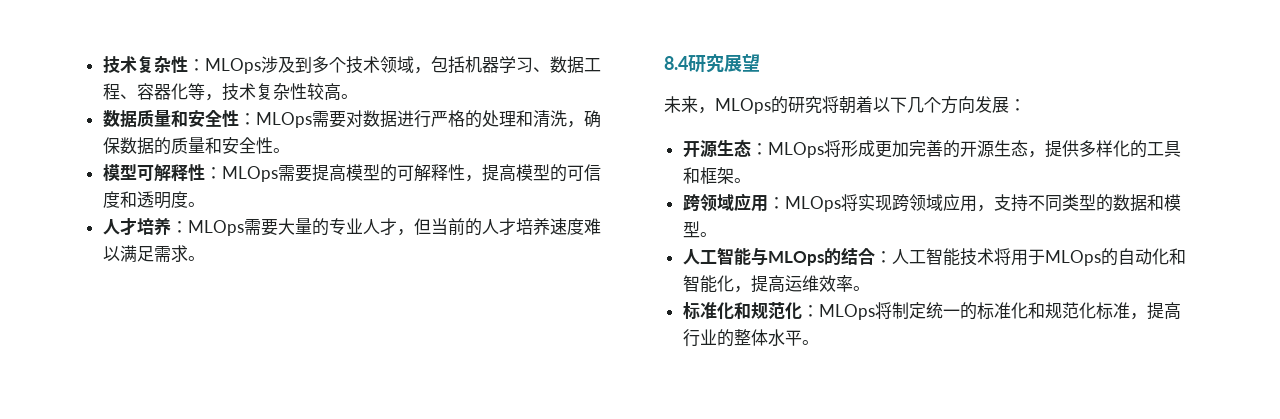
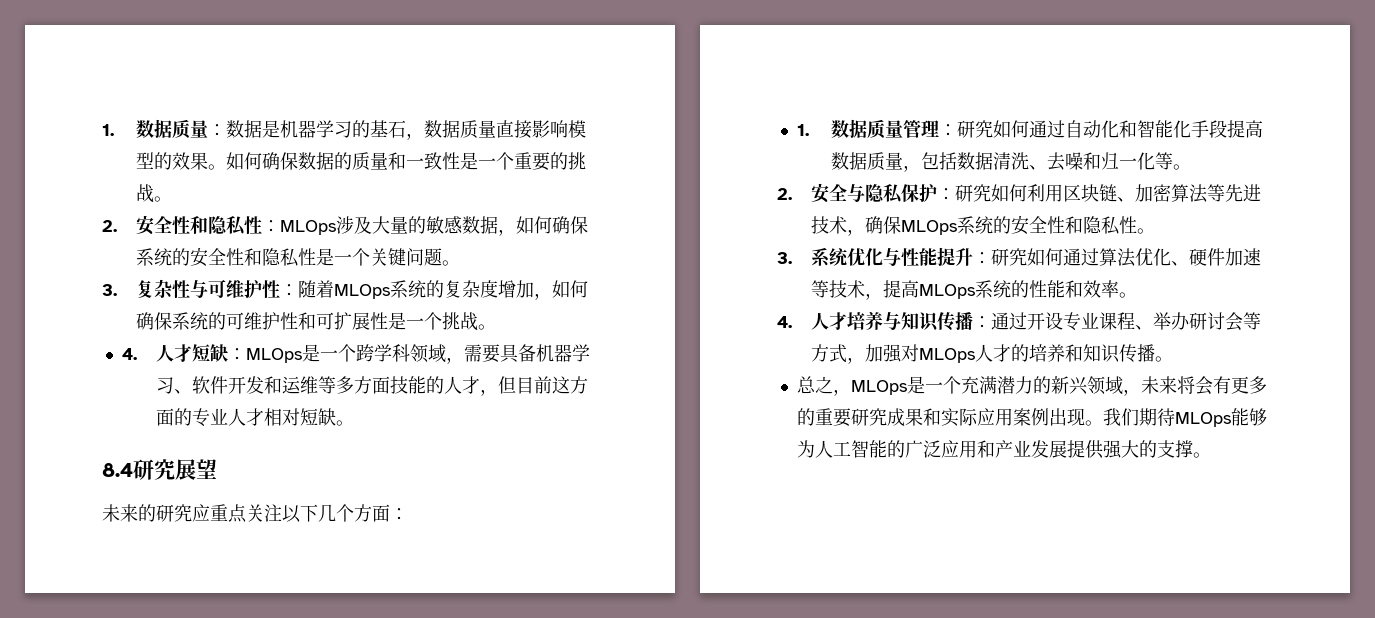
- 技术复杂性：MLOps涉及到多个技术领域，包括机器学习、数据工程、容器化等，技术复杂性较高。
- 数据质量和安全性：MLOps需要对数据进行严格的处理和清洗，确保数据的质量和安全性。
- 模型可解释性：MLOps需要提高模型的可解释性，提高模型的可信度和透明度。
- 人才培养：MLOps需要大量的专业人才，但当前的人才培养速度难以满足需求。
+ 1.数据质量：数据是机器学习的基石，数据质量直接影响模型的效果。如何确保数据的质量和一致性是一个重要的挑战。
+ 2.安全性和隐私性：MLOps涉及大量的敏感数据，如何确保系统的安全性和隐私性是一个关键问题。
+ 3.复杂性与可维护性：随着MLOps系统的复杂度增加，如何确保系统的可维护性和可扩展性是一个挑战。
+ 4.人才短缺：MLOps是一个跨学科领域，需要具备机器学习、软件开发和运维等多方面技能的人才，但目前这方面的专业人才相对短缺。
- 未来，MLOps的研究将朝着以下几个方向发展：
+ 未来的研究应重点关注以下几个方面：
- 开源生态：MLOps将形成更加完善的开源生态，提供多样化的工具和框架。
- 跨领域应用：MLOps将实现跨领域应用，支持不同类型的数据和模型。
- 人工智能与MLOps的结合：人工智能技术将用于MLOps的自动化和智能化，提高运维效率。
- 标准化和规范化：MLOps将制定统一的标准化和规范化标准，提高行业的整体水平。
+ 1.数据质量管理：研究如何通过自动化和智能化手段提高数据质量，包括数据清洗、去噪和归一化等。
+ 2.安全与隐私保护：研究如何利用区块链、加密算法等先进技术，确保MLOps系统的安全性和隐私性。
+ 3.系统优化与性能提升：研究如何通过算法优化、硬件加速等技术，提高MLOps系统的性能和效率。
+ 4.人才培养与知识传播：通过开设专业课程、举办研讨会等方式，加强对MLOps人才的培养和知识传播。
+ 总之，MLOps是一个充满潜力的新兴领域，未来将会有更多的重要研究成果和实际应用案例出现。我们期待MLOps能够为人工智能的广泛应用和产业发展提供强大的支撑。

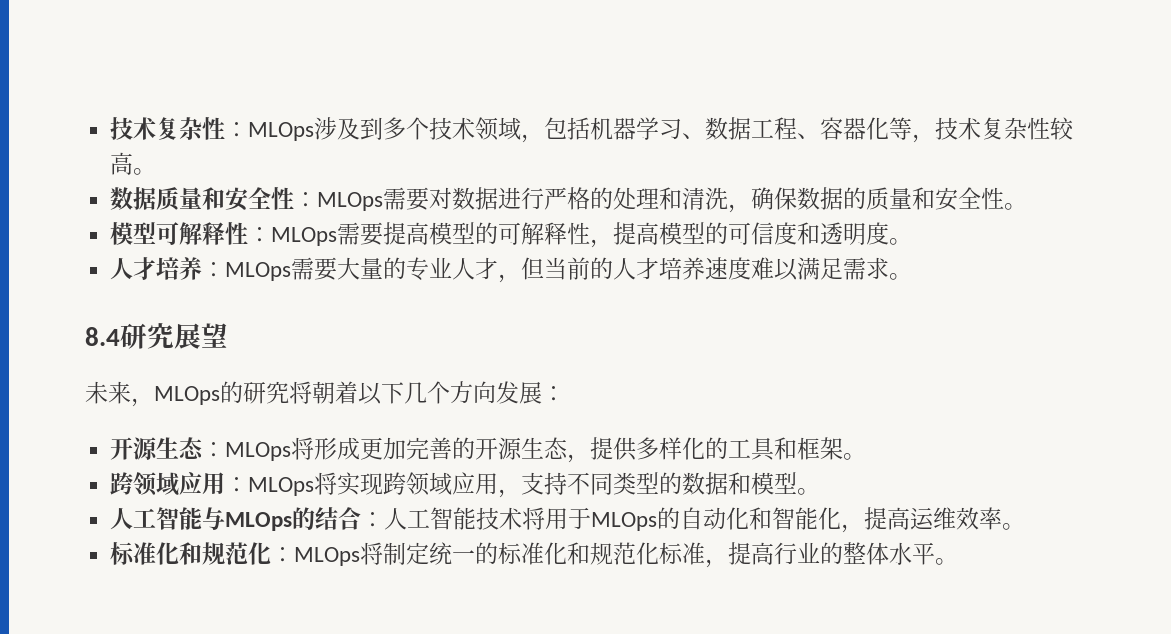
- 1.数据质量：数据是机器学习的基石，数据质量直接影响模型的效果。如何确保数据的质量和一致性是一个重要的挑战。
- 2.安全性和隐私性：MLOps涉及大量的敏感数据，如何确保系统的安全性和隐私性是一个关键问题。
- 3.复杂性与可维护性：随着MLOps系统的复杂度增加，如何确保系统的可维护性和可扩展性是一个挑战。
- 4.人才短缺：MLOps是一个跨学科领域，需要具备机器学习、软件开发和运维等多方面技能的人才，但目前这方面的专业人才相对短缺。
+ 技术复杂性：MLOps涉及到多个技术领域，包括机器学习、数据工程、容器化等，技术复杂性较高。
+ 数据质量和安全性：MLOps需要对数据进行严格的处理和清洗，确保数据的质量和安全性。
+ 模型可解释性：MLOps需要提高模型的可解释性，提高模型的可信度和透明度。
+ 人才培养：MLOps需要大量的专业人才，但当前的人才培养速度难以满足需求。
- 未来的研究应重点关注以下几个方面：
+ 未来，MLOps的研究将朝着以下几个方向发展：
- 1.数据质量管理：研究如何通过自动化和智能化手段提高数据质量，包括数据清洗、去噪和归一化等。
- 2.安全与隐私保护：研究如何利用区块链、加密算法等先进技术，确保MLOps系统的安全性和隐私性。
- 3.系统优化与性能提升：研究如何通过算法优化、硬件加速等技术，提高MLOps系统的性能和效率。
- 4.人才培养与知识传播：通过开设专业课程、举办研讨会等方式，加强对MLOps人才的培养和知识传播。
- 总之，MLOps是一个充满潜力的新兴领域，未来将会有更多的重要研究成果和实际应用案例出现。我们期待MLOps能够为人工智能的广泛应用和产业发展提供强大的支撑。
+ 开源生态：MLOps将形成更加完善的开源生态，提供多样化的工具和框架。
+ 跨领域应用：MLOps将实现跨领域应用，支持不同类型的数据和模型。
+ 人工智能与MLOps的结合：人工智能技术将用于MLOps的自动化和智能化，提高运维效率。
+ 标准化和规范化：MLOps将制定统一的标准化和规范化标准，提高行业的整体水平。

